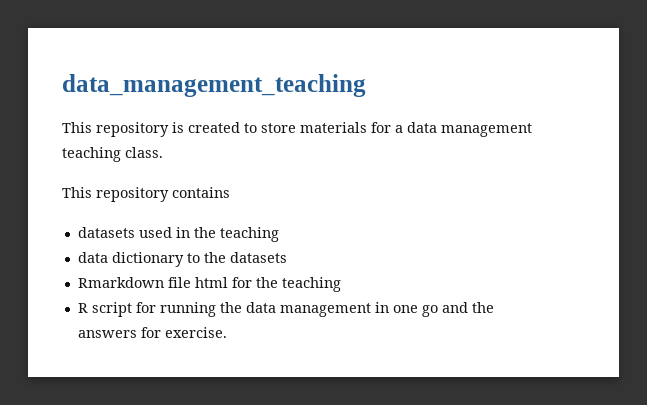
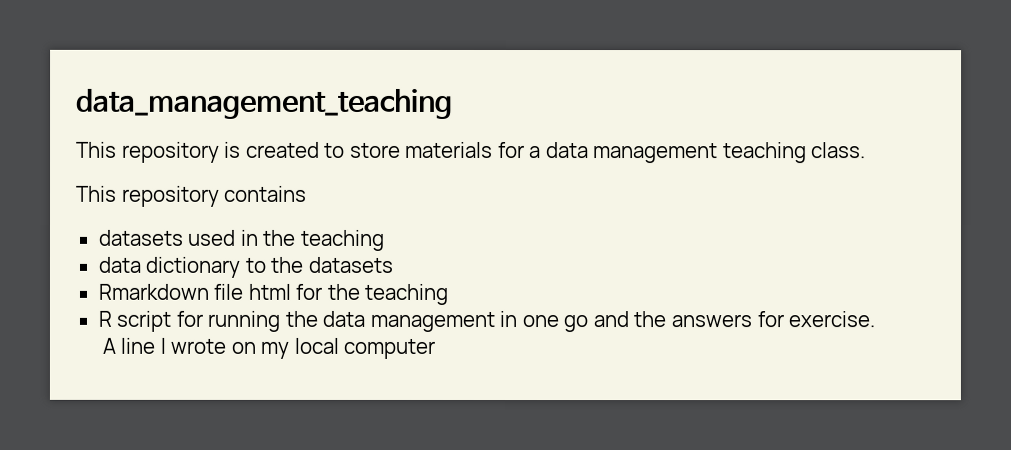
+ A line I wrote on my local computer

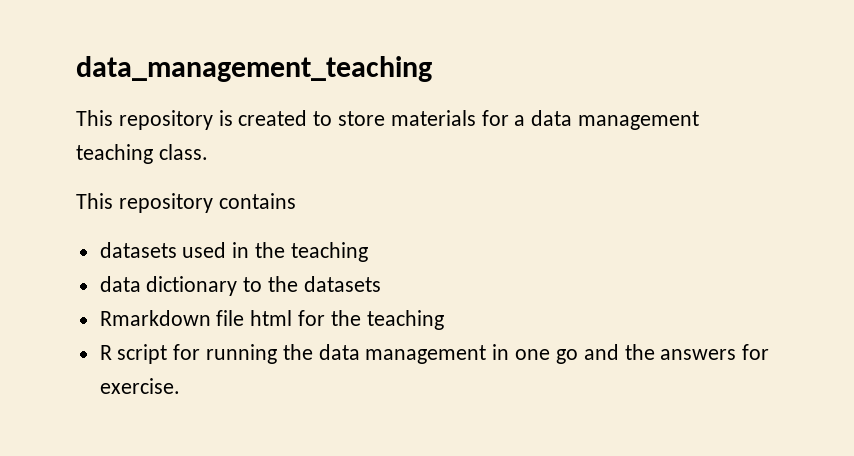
- A line I wrote on my local computer

